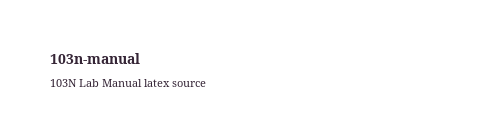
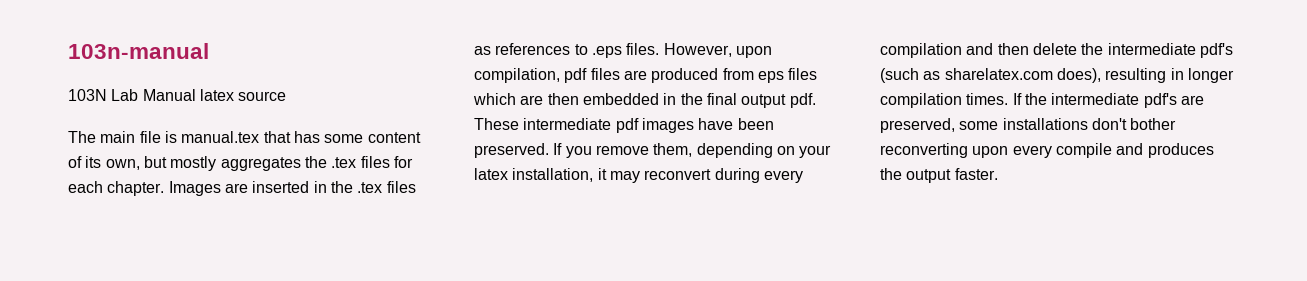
+ The main file is manual.tex that has some content of its own, but mostly aggregates the .tex files for each chapter. Images are inserted in the .tex files as references to .eps files. However, upon compilation, pdf files are produced from eps files which are then embedded in the final output pdf. These intermediate pdf images have been preserved. If you remove them, depending on your latex installation, it may reconvert during every compilation and then delete the intermediate pdf's (such as sharelatex.com does), resulting in longer compilation times. If the intermediate pdf's are preserved, some installations don't bother reconverting upon every compile and produces the output faster.

